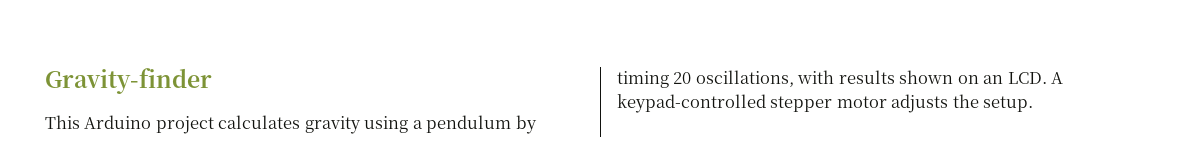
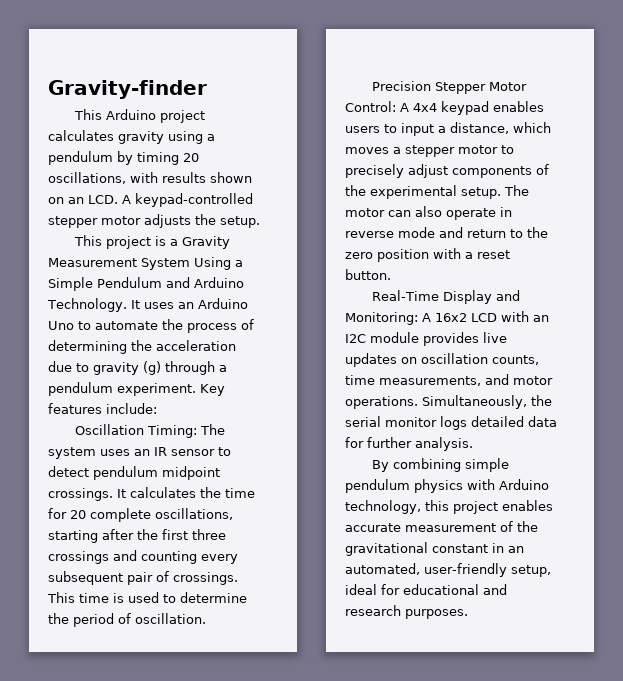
+ This project is a Gravity Measurement System Using a Simple Pendulum and Arduino Technology. It uses an Arduino Uno to automate the process of determining the acceleration due to gravity (g) through a pendulum experiment. Key features include:
+ Oscillation Timing: The system uses an IR sensor to detect pendulum midpoint crossings. It calculates the time for 20 complete oscillations, starting after the first three crossings and counting every subsequent pair of crossings. This time is used to determine the period of oscillation.
+ Precision Stepper Motor Control: A 4x4 keypad enables users to input a distance, which moves a stepper motor to precisely adjust components of the experimental setup. The motor can also operate in reverse mode and return to the zero position with a reset button.
+ Real-Time Display and Monitoring: A 16x2 LCD with an I2C module provides live updates on oscillation counts, time measurements, and motor operations. Simultaneously, the serial monitor logs detailed data for further analysis.
+ By combining simple pendulum physics with Arduino technology, this project enables accurate measurement of the gravitational constant in an automated, user-friendly setup, ideal for educational and research purposes.

